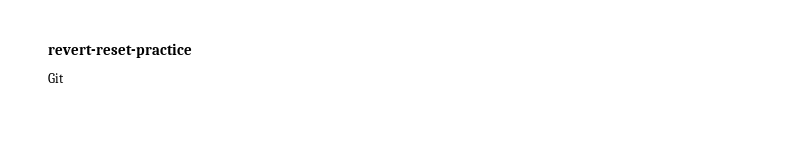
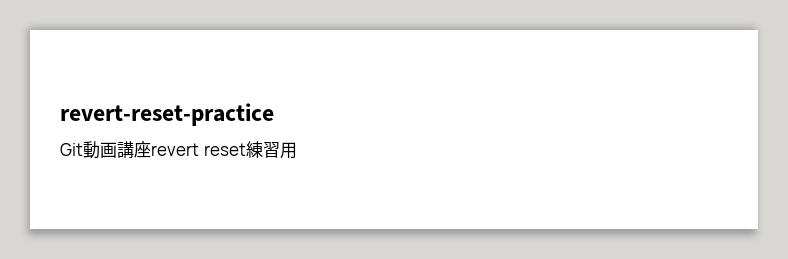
- Git
+ Git動画講座revert reset練習用

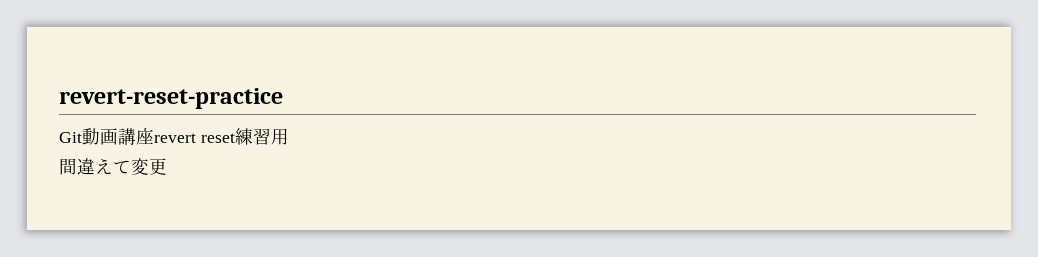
+ 間違えて変更

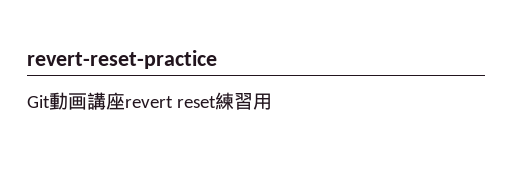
- 間違えて変更

